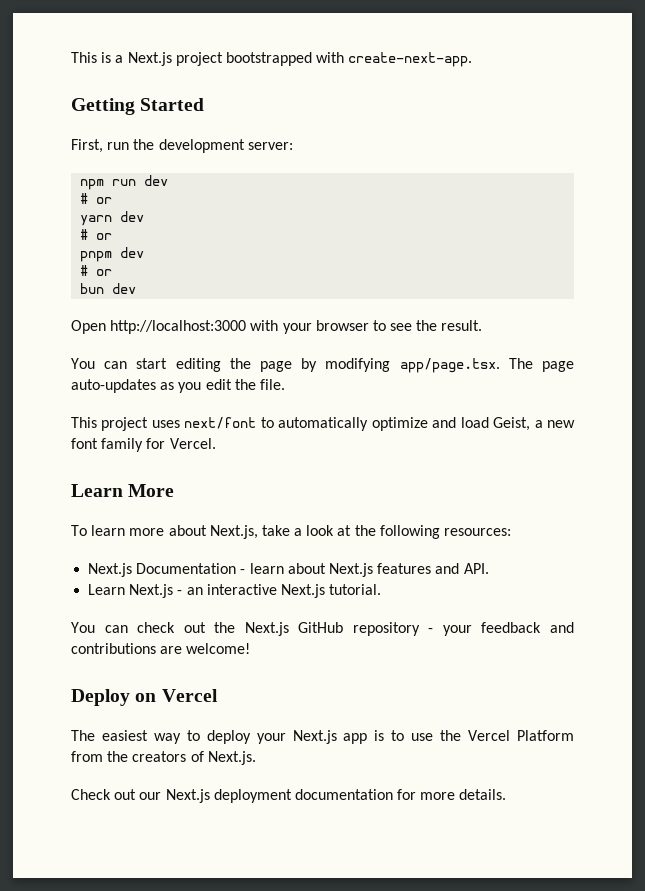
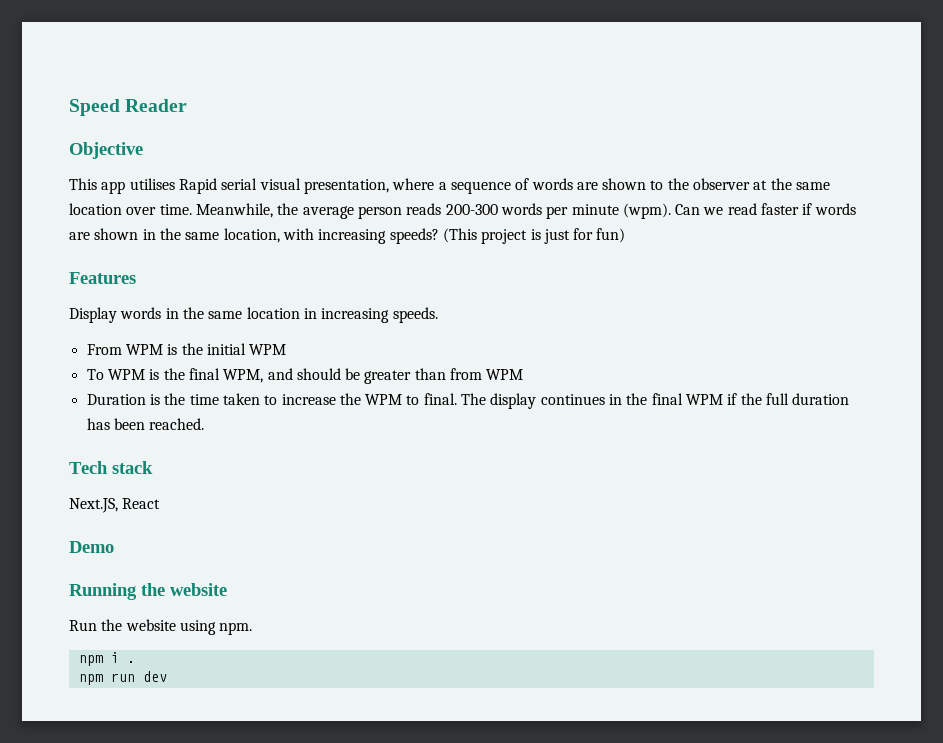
- This is a Next.js project bootstrapped with create-next-app.
- Getting Started
- First, run the development server:
+ Speed Reader
+ Objective
+ This app utilises Rapid serial visual presentation, where a sequence of words are shown to the observer at the same location over time. Meanwhile, the average person reads 200-300 words per minute (wpm). Can we read faster if words are shown in the same location, with increasing speeds? (This project is just for fun)
+ Features
+ Display words in the same location in increasing speeds.
+ From WPM is the initial WPM
+ To WPM is the final WPM, and should be greater than from WPM
+ Duration is the time taken to increase the WPM to final. The display continues in the final WPM if the full duration has been reached.
+ Tech stack
+ Next.JS, React
+ Demo
+ Running the website
+ Run the website using npm.
+ npm i .
  npm run dev
- # or
- yarn dev
- # or
- pnpm dev
- # or
- bun dev
- Open http://localhost:3000 with your browser to see the result.
- You can start editing the page by modifying app/page.tsx. The page auto-updates as you edit the file.
- This project uses next/font to automatically optimize and load Geist, a new font family for Vercel.
- Learn More
- To learn more about Next.js, take a look at the following resources:
- Next.js Documentation - learn about Next.js features and API.
- Learn Next.js - an interactive Next.js tutorial.
- You can check out the Next.js GitHub repository - your feedback and contributions are welcome!
- Deploy on Vercel
- The easiest way to deploy your Next.js app is to use the Vercel Platform from the creators of Next.js.
- Check out our Next.js deployment documentation for more details.

